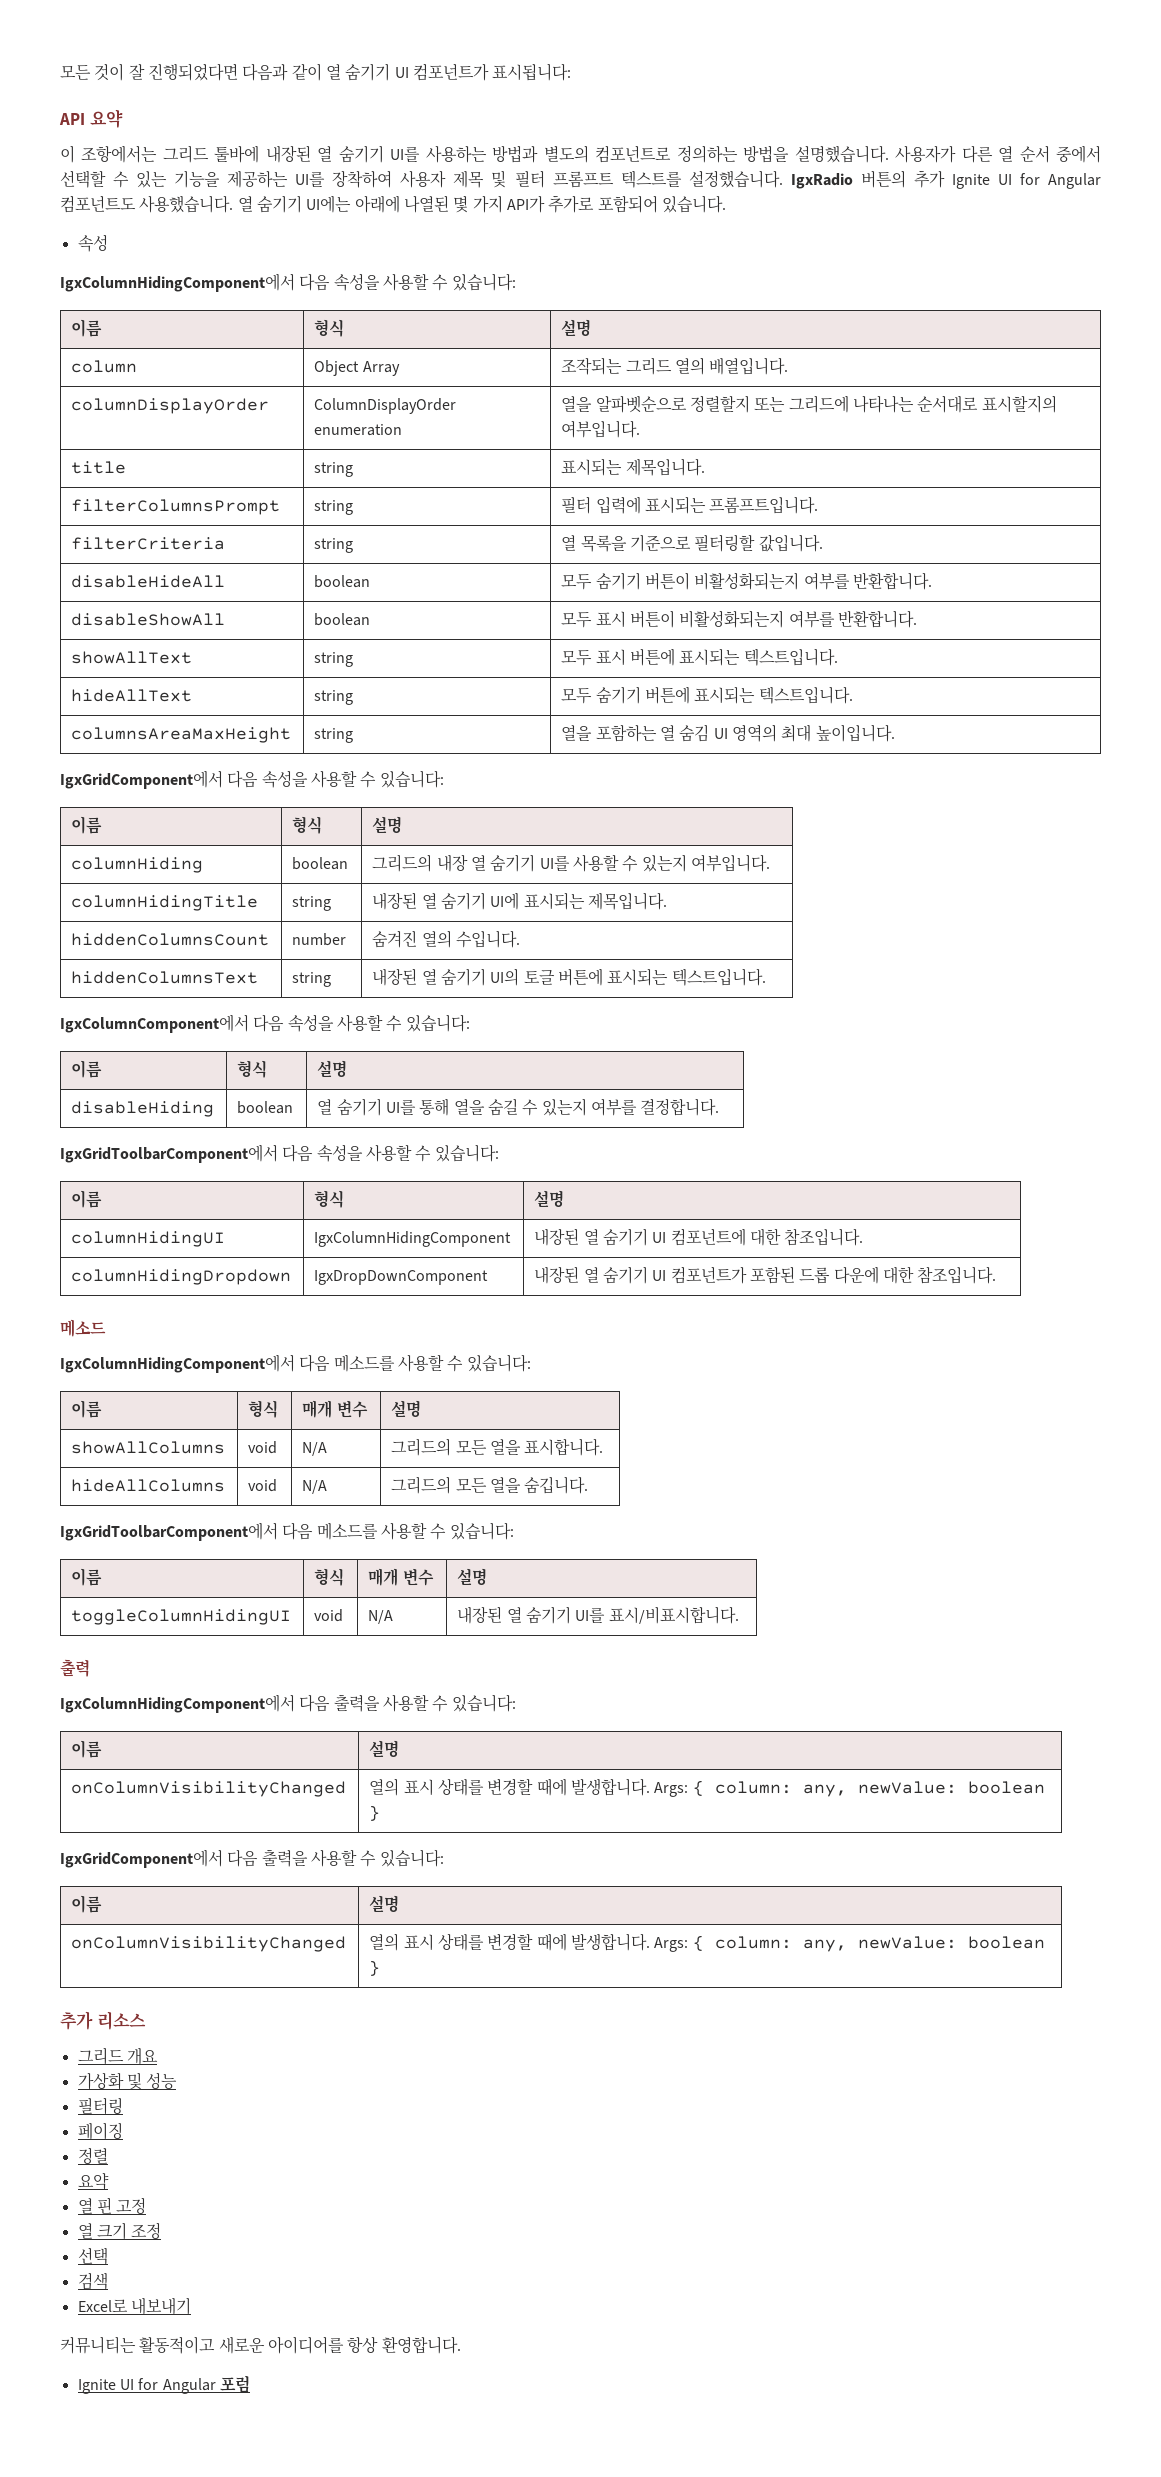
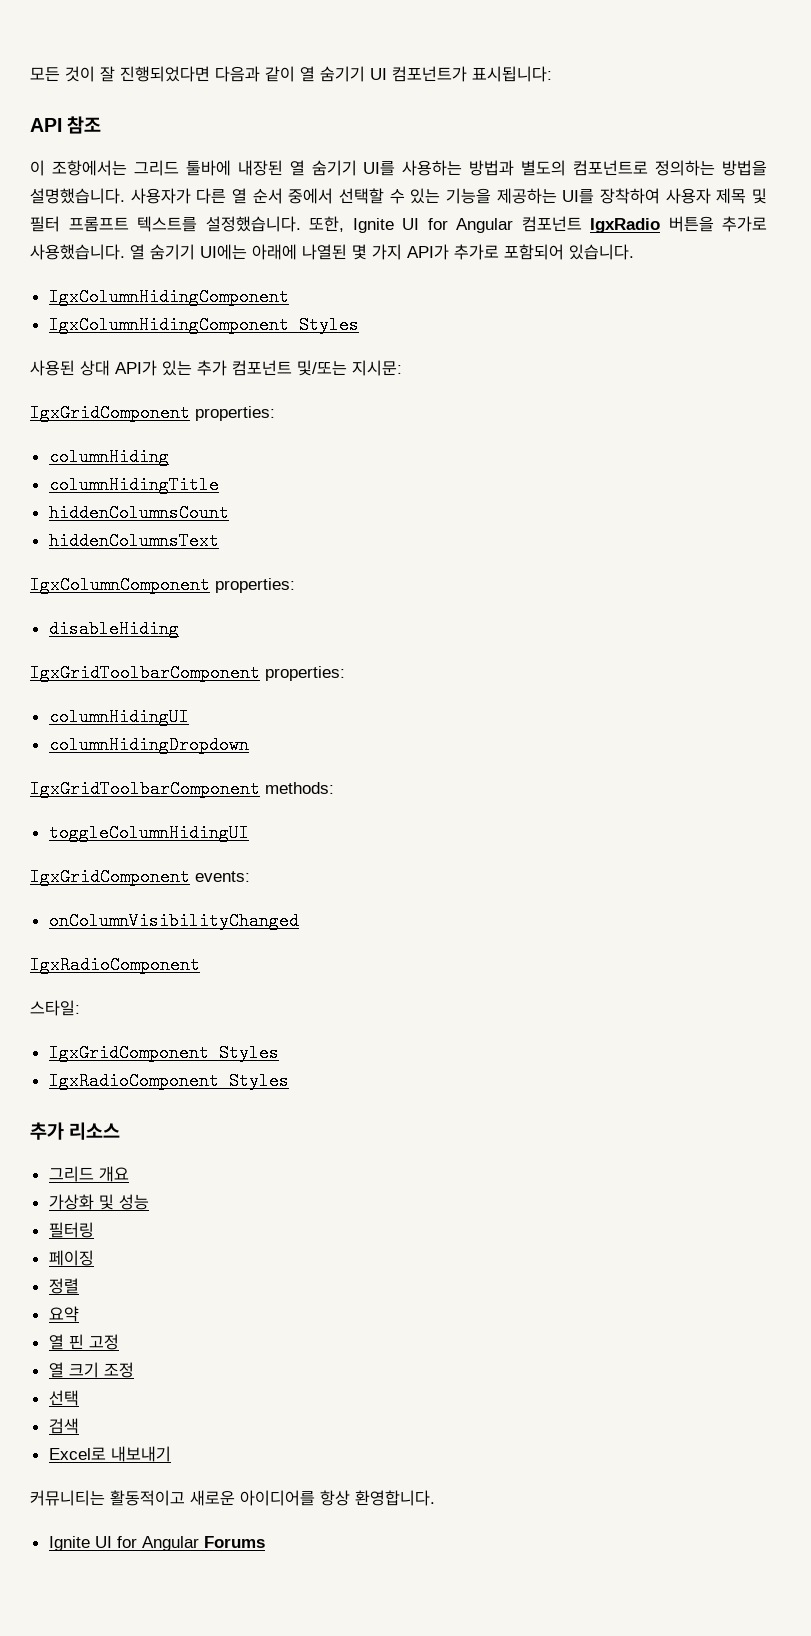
- API 요약
+ API 참조
- IgxRadio 버튼의 추가 Ignite UI for Angular 컴포넌트도 사용했습니다.
+ 또한, Ignite UI for Angular 컴포넌트 IgxRadio 버튼을 추가로 사용했습니다.
  열 숨기기 UI에는 아래에 나열된 몇 가지 API가 추가로 포함되어 있습니다.
- 속성
- IgxColumnHidingComponent에서 다음 속성을 사용할 수 있습니다:
- 이름 | 형식 | 설명
- column | Object Array | 조작되는 그리드 열의 배열입니다.
- columnDisplayOrder | ColumnDisplayOrder enumeration | 열을 알파벳순으로 정렬할지 또는 그리드에 나타나는 순서대로 표시할지의 여부입니다.
- title | string | 표시되는 제목입니다.
- filterColumnsPrompt | string | 필터 입력에 표시되는 프롬프트입니다.
- filterCriteria | string | 열 목록을 기준으로 필터링할 값입니다.
- disableHideAll | boolean | 모두 숨기기 버튼이 비활성화되는지 여부를 반환합니다.
- disableShowAll | boolean | 모두 표시 버튼이 비활성화되는지 여부를 반환합니다.
- showAllText | string | 모두 표시 버튼에 표시되는 텍스트입니다.
- hideAllText | string | 모두 숨기기 버튼에 표시되는 텍스트입니다.
- columnsAreaMaxHeight | string | 열을 포함하는 열 숨김 UI 영역의 최대 높이입니다.
- IgxGridComponent에서 다음 속성을 사용할 수 있습니다:
- 이름 | 형식 | 설명
- columnHiding | boolean | 그리드의 내장 열 숨기기 UI를 사용할 수 있는지 여부입니다.
- columnHidingTitle | string | 내장된 열 숨기기 UI에 표시되는 제목입니다.
- hiddenColumnsCount | number | 숨겨진 열의 수입니다.
- hiddenColumnsText | string | 내장된 열 숨기기 UI의 토글 버튼에 표시되는 텍스트입니다.
- IgxColumnComponent에서 다음 속성을 사용할 수 있습니다:
- 이름 | 형식 | 설명
- disableHiding | boolean | 열 숨기기 UI를 통해 열을 숨길 수 있는지 여부를 결정합니다.
- IgxGridToolbarComponent에서 다음 속성을 사용할 수 있습니다:
- 이름 | 형식 | 설명
- columnHidingUI | IgxColumnHidingComponent | 내장된 열 숨기기 UI 컴포넌트에 대한 참조입니다.
- columnHidingDropdown | IgxDropDownComponent | 내장된 열 숨기기 UI 컴포넌트가 포함된 드롭 다운에 대한 참조입니다.
- 메소드
- IgxColumnHidingComponent에서 다음 메소드를 사용할 수 있습니다:
- 이름 | 형식 | 매개 변수 | 설명
- showAllColumns | void | N/A | 그리드의 모든 열을 표시합니다.
- hideAllColumns | void | N/A | 그리드의 모든 열을 숨깁니다.
- IgxGridToolbarComponent에서 다음 메소드를 사용할 수 있습니다:
- 이름 | 형식 | 매개 변수 | 설명
- toggleColumnHidingUI | void | N/A | 내장된 열 숨기기 UI를 표시/비표시합니다.
- 출력
- IgxColumnHidingComponent에서 다음 출력을 사용할 수 있습니다:
- 이름 | 설명
- onColumnVisibilityChanged | 열의 표시 상태를 변경할 때에 발생합니다. Args: { column: any, newValue: boolean }
- IgxGridComponent에서 다음 출력을 사용할 수 있습니다:
- 이름 | 설명
- onColumnVisibilityChanged | 열의 표시 상태를 변경할 때에 발생합니다. Args: { column: any, newValue: boolean }
+ IgxColumnHidingComponent
+ IgxColumnHidingComponent Styles
+ 사용된 상대 API가 있는 추가 컴포넌트 및/또는 지시문:
+ IgxGridComponent properties:
+ columnHiding
+ columnHidingTitle
+ hiddenColumnsCount
+ hiddenColumnsText
+ IgxColumnComponent properties:
+ disableHiding
+ IgxGridToolbarComponent properties:
+ columnHidingUI
+ columnHidingDropdown
+ IgxGridToolbarComponent methods:
+ toggleColumnHidingUI
+ IgxGridComponent events:
+ onColumnVisibilityChanged
+ IgxRadioComponent
+ 스타일:
+ IgxGridComponent Styles
+ IgxRadioComponent Styles
- Ignite UI for Angular 포럼
+ Ignite UI for Angular Forums

